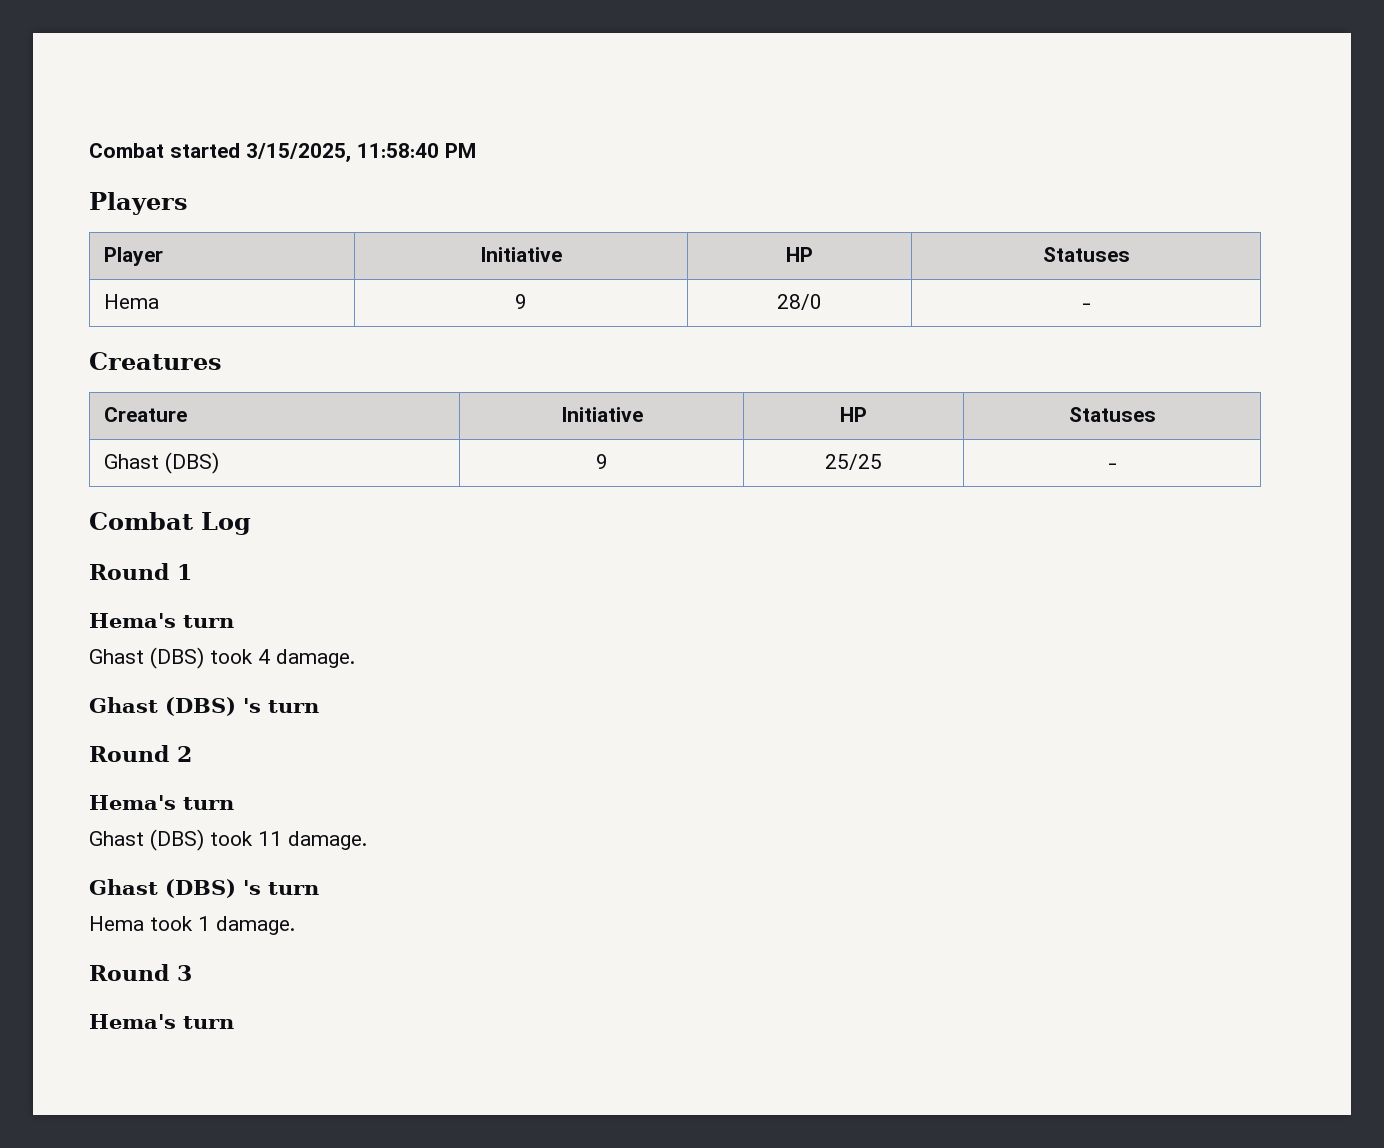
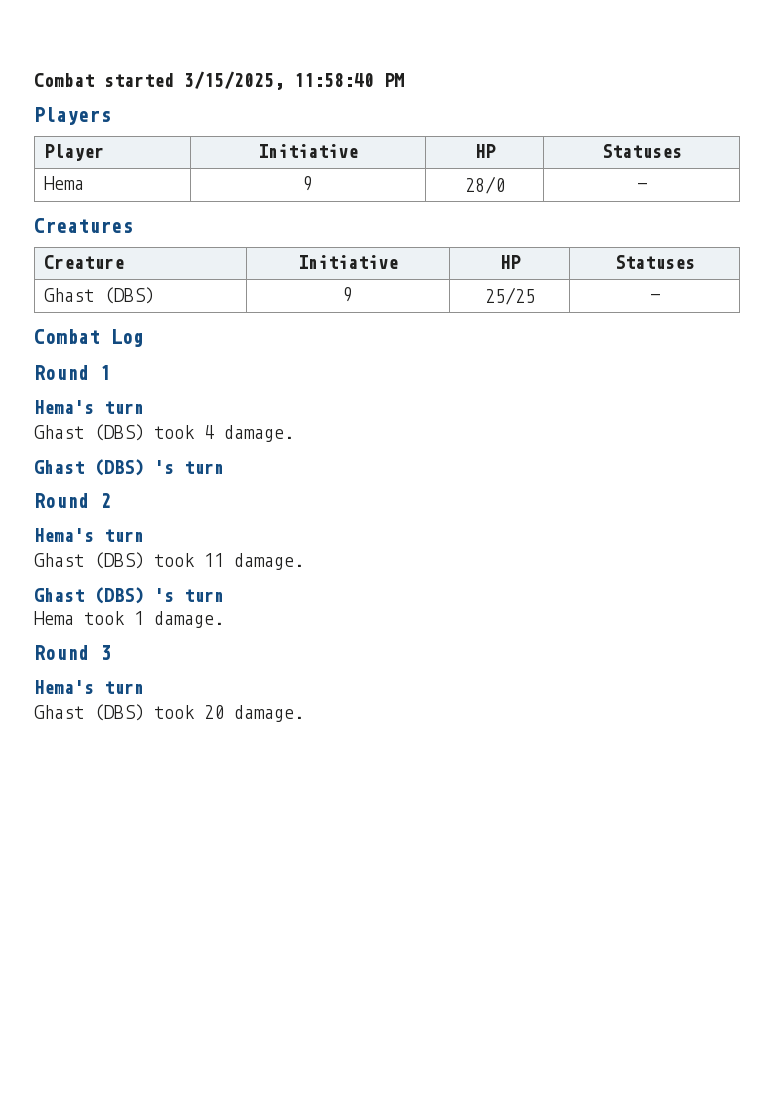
+ Ghast (DBS) took 20 damage.

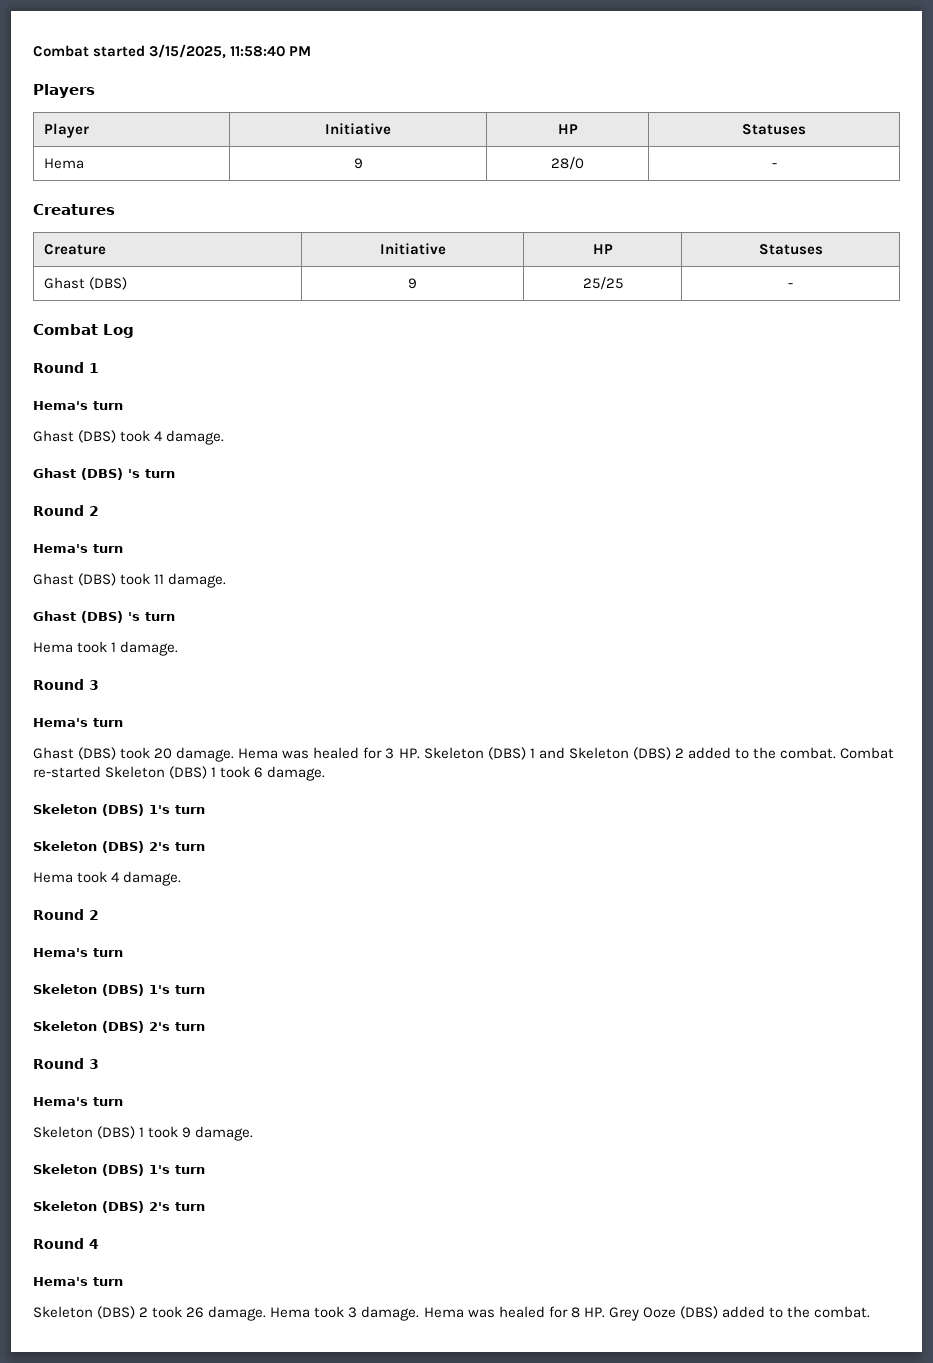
+ Hema was healed for 3 HP. Skeleton (DBS) 1 and Skeleton (DBS) 2 added to the combat. Combat re-started Skeleton (DBS) 1 took 6 damage.
+ Skeleton (DBS) 1's turn
+ Skeleton (DBS) 2's turn
+ Hema took 4 damage.
+ Round 2
+ Hema's turn
+ Skeleton (DBS) 1's turn
+ Skeleton (DBS) 2's turn
+ Round 3
+ Hema's turn
+ Skeleton (DBS) 1 took 9 damage.
+ Skeleton (DBS) 1's turn
+ Skeleton (DBS) 2's turn
+ Round 4
+ Hema's turn
+ Skeleton (DBS) 2 took 26 damage. Hema took 3 damage. Hema was healed for 8 HP. Grey Ooze (DBS) added to the combat.

